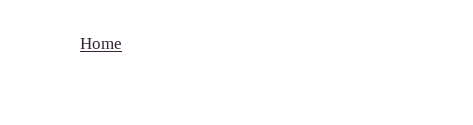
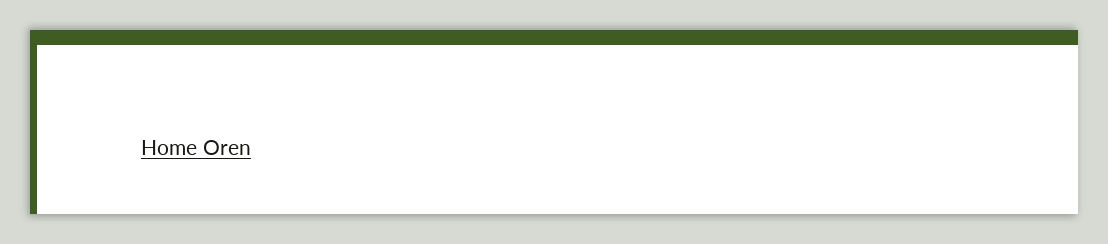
- Home
+ Home Oren

